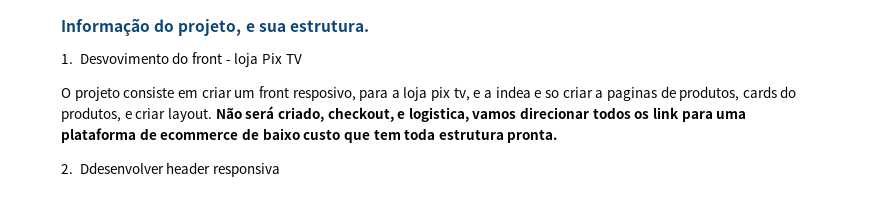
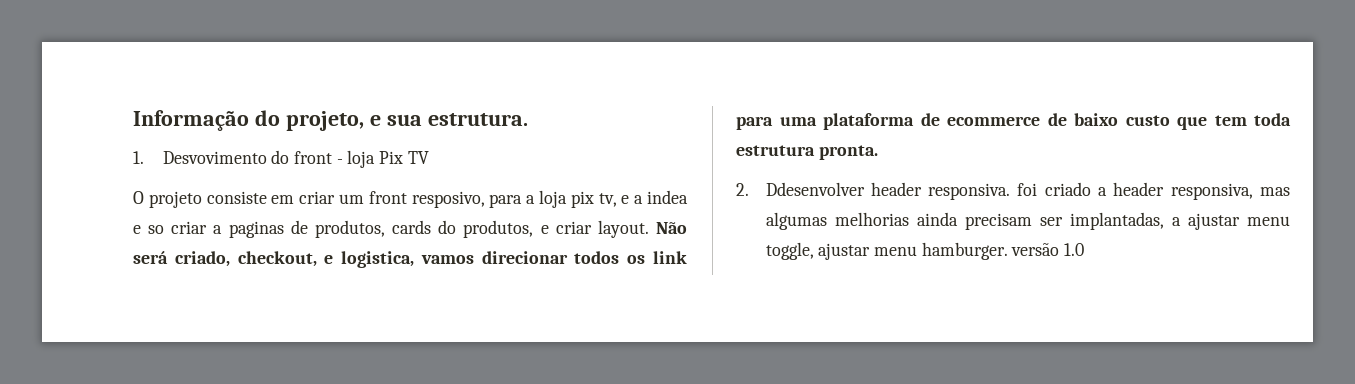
- 2. Ddesenvolver header responsiva
+ 2. Ddesenvolver header responsiva. foi criado a header responsiva, mas algumas melhorias ainda precisam ser implantadas, a ajustar menu toggle, ajustar menu hamburger. versão 1.0

